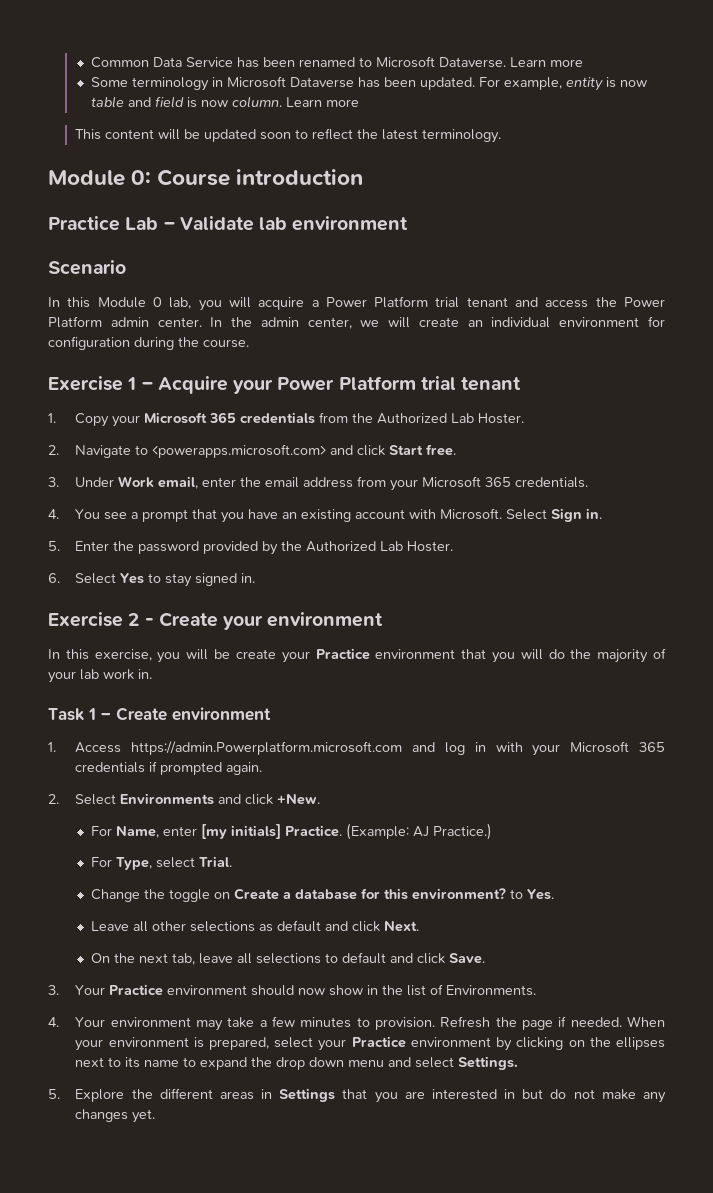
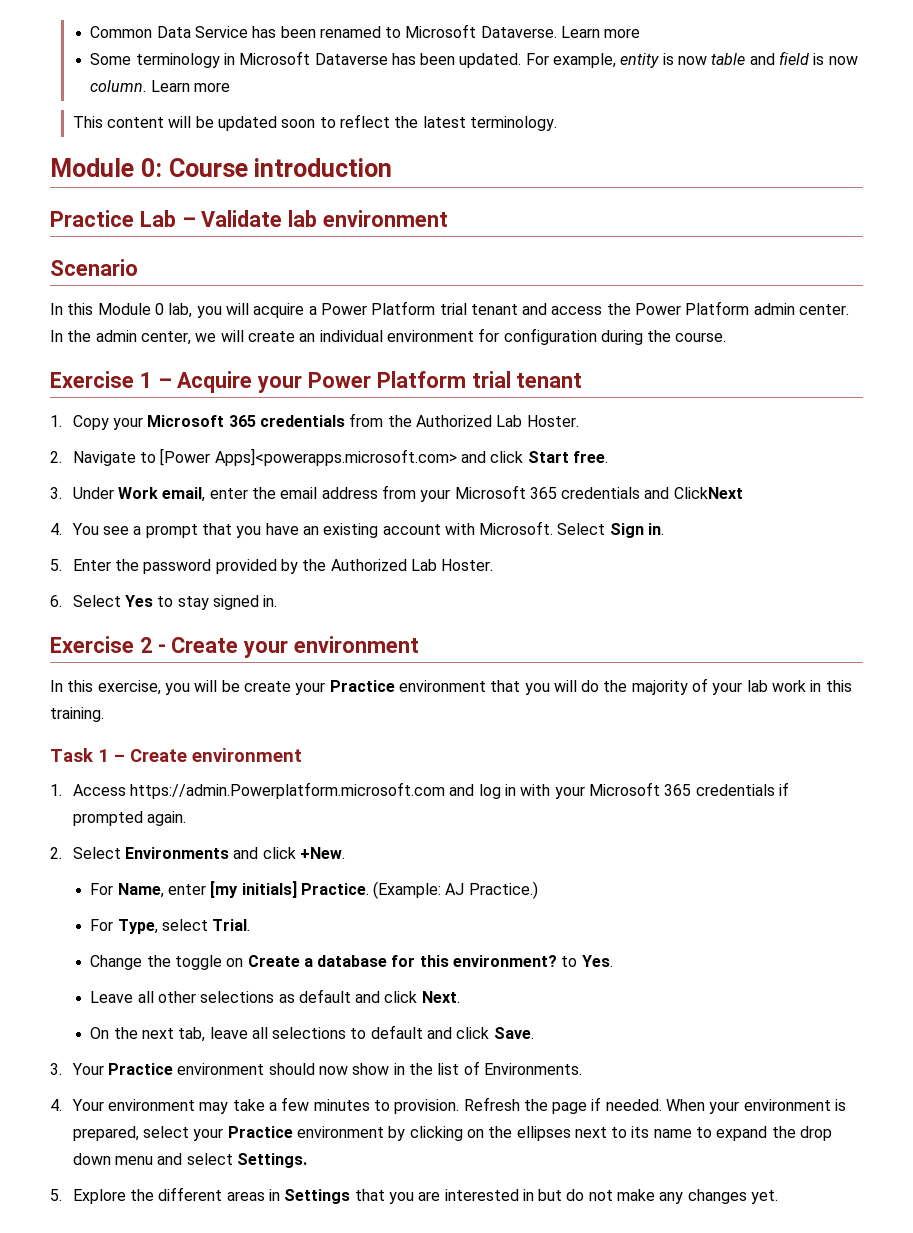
- 2. Navigate to <powerapps.microsoft.com> and click Start free.
+ 2. Navigate to [Power Apps]<powerapps.microsoft.com> and click Start free.
- 3. Under Work email, enter the email address from your Microsoft 365 credentials.
+ 3. Under Work email, enter the email address from your Microsoft 365 credentials and ClickNext
- In this exercise, you will be create your Practice environment that you will do the majority of your lab work in.
+ In this exercise, you will be create your Practice environment that you will do the majority of your lab work in this training.

